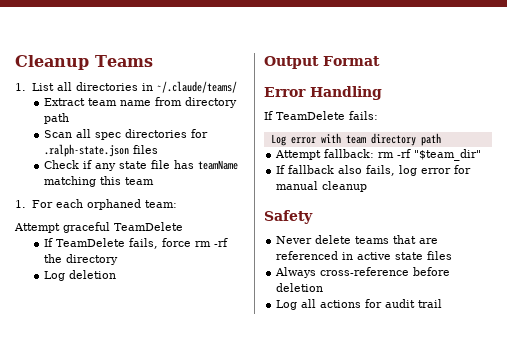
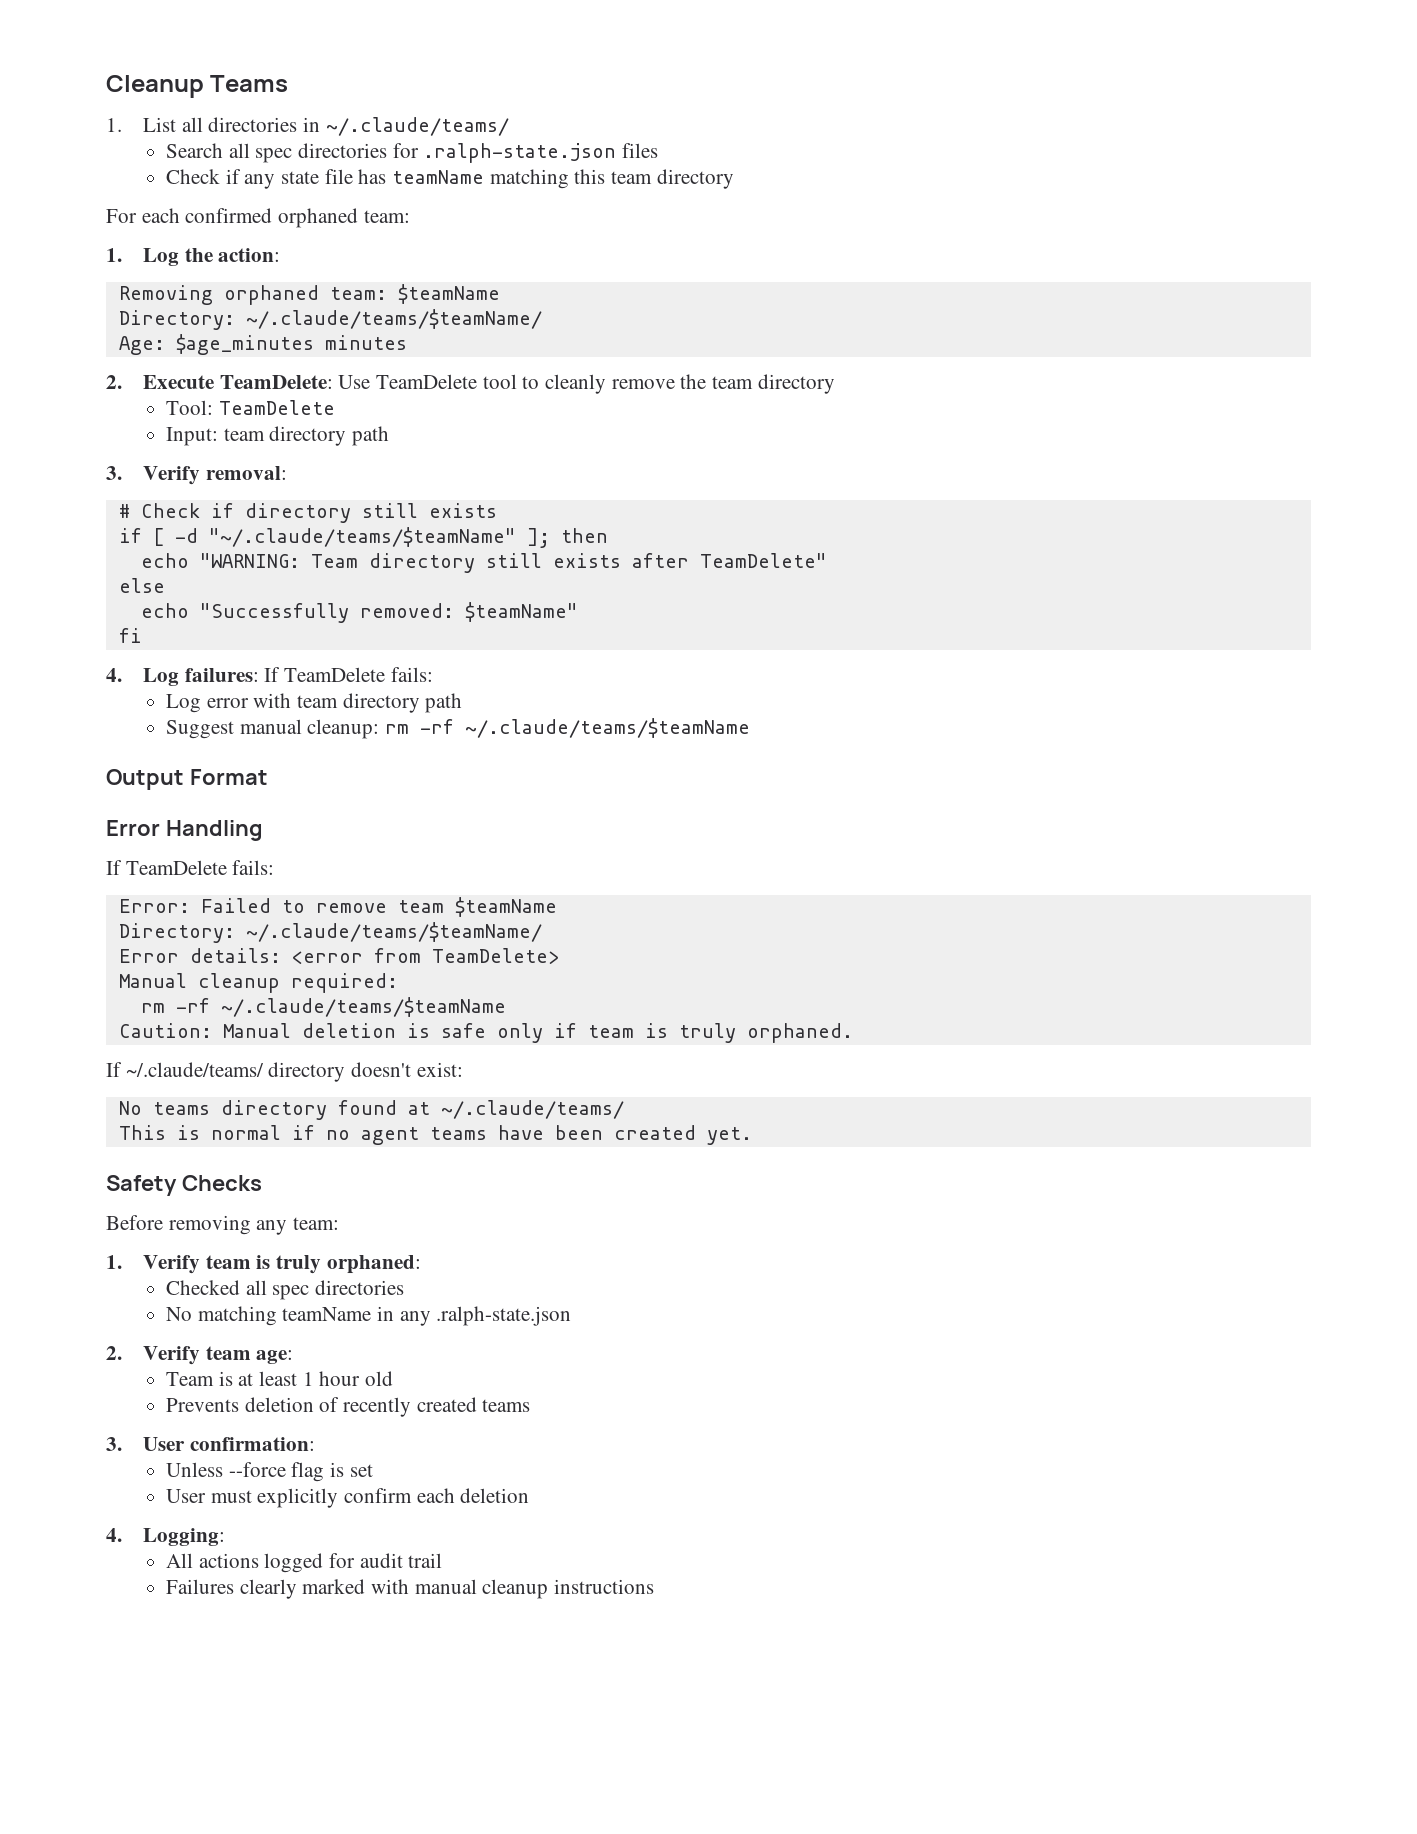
- Extract team name from directory path
- Scan all spec directories for .ralph-state.json files
+ Search all spec directories for .ralph-state.json files
- Check if any state file has teamName matching this team
- 1. For each orphaned team:
+ Check if any state file has teamName matching this team directory
+ For each confirmed orphaned team:
- Attempt graceful TeamDelete
- If TeamDelete fails, force rm -rf the directory
- Log deletion
+ 1. Log the action:
+ Removing orphaned team: $teamName
+ Directory: ~/.claude/teams/$teamName/
+ Age: $age_minutes minutes
+ 2. Execute TeamDelete: Use TeamDelete tool to cleanly remove the team directory
+ Tool: TeamDelete
+ Input: team directory path
+ 3. Verify removal:
+ # Check if directory still exists
+ if [ -d "~/.claude/teams/$teamName" ]; then
+ echo "WARNING: Team directory still exists after TeamDelete"
+ else
+ echo "Successfully removed: $teamName"
+ fi
+ 4. Log failures: If TeamDelete fails:
+ Log error with team directory path
+ Suggest manual cleanup: rm -rf ~/.claude/teams/$teamName
- Log error with team directory path
- Attempt fallback: rm -rf "$team_dir"
- If fallback also fails, log error for manual cleanup
- Safety
- Never delete teams that are referenced in active state files
- Always cross-reference before deletion
- Log all actions for audit trail
+ Error: Failed to remove team $teamName
+ Directory: ~/.claude/teams/$teamName/
+ Error details: <error from TeamDelete>
+ Manual cleanup required:
+ rm -rf ~/.claude/teams/$teamName
+ Caution: Manual deletion is safe only if team is truly orphaned.
+ If ~/.claude/teams/ directory doesn't exist:
+ No teams directory found at ~/.claude/teams/
+ This is normal if no agent teams have been created yet.
+ Safety Checks
+ Before removing any team:
+ 1. Verify team is truly orphaned:
+ Checked all spec directories
+ No matching teamName in any .ralph-state.json
+ 2. Verify team age:
+ Team is at least 1 hour old
+ Prevents deletion of recently created teams
+ 3. User confirmation:
+ Unless --force flag is set
+ User must explicitly confirm each deletion
+ 4. Logging:
+ All actions logged for audit trail
+ Failures clearly marked with manual cleanup instructions

